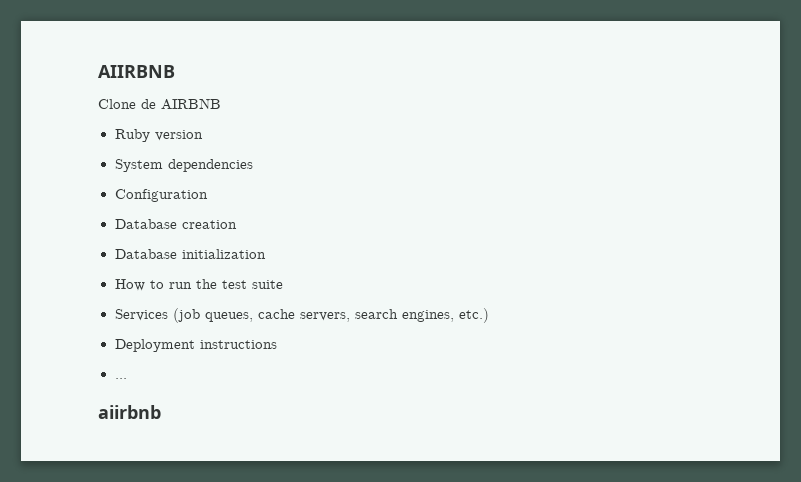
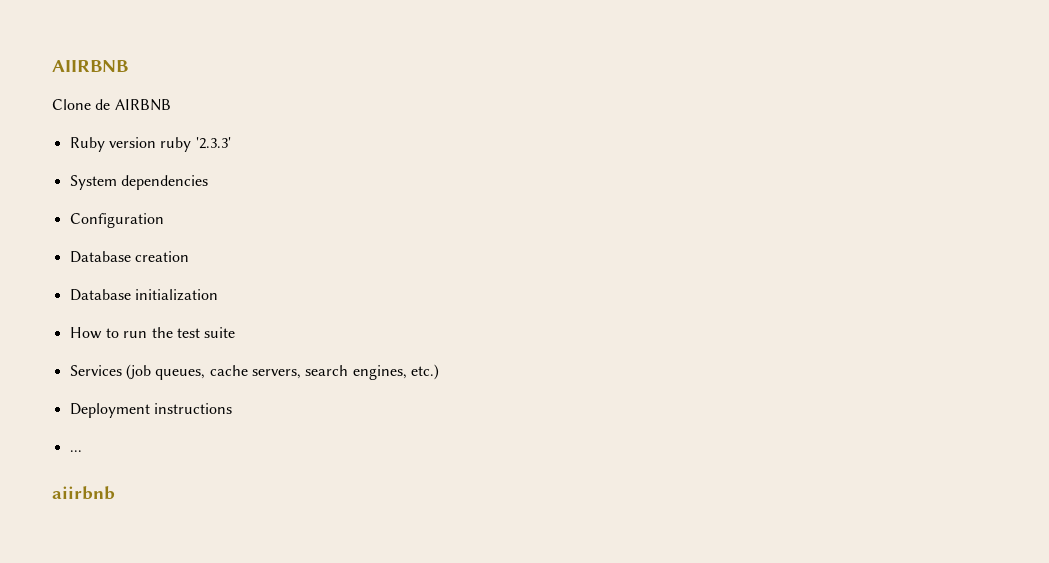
- Ruby version
+ Ruby version ruby '2.3.3'

